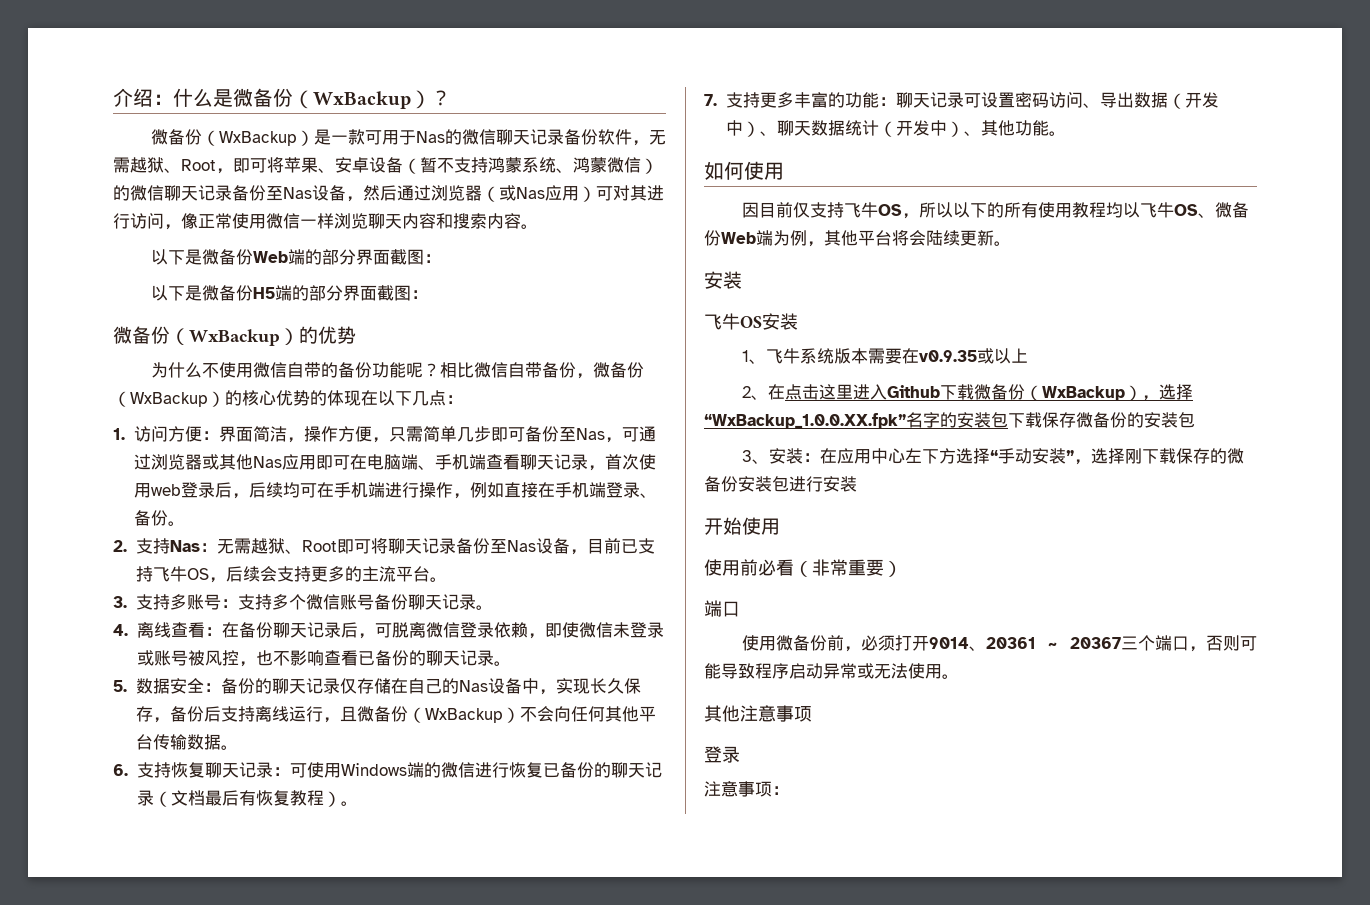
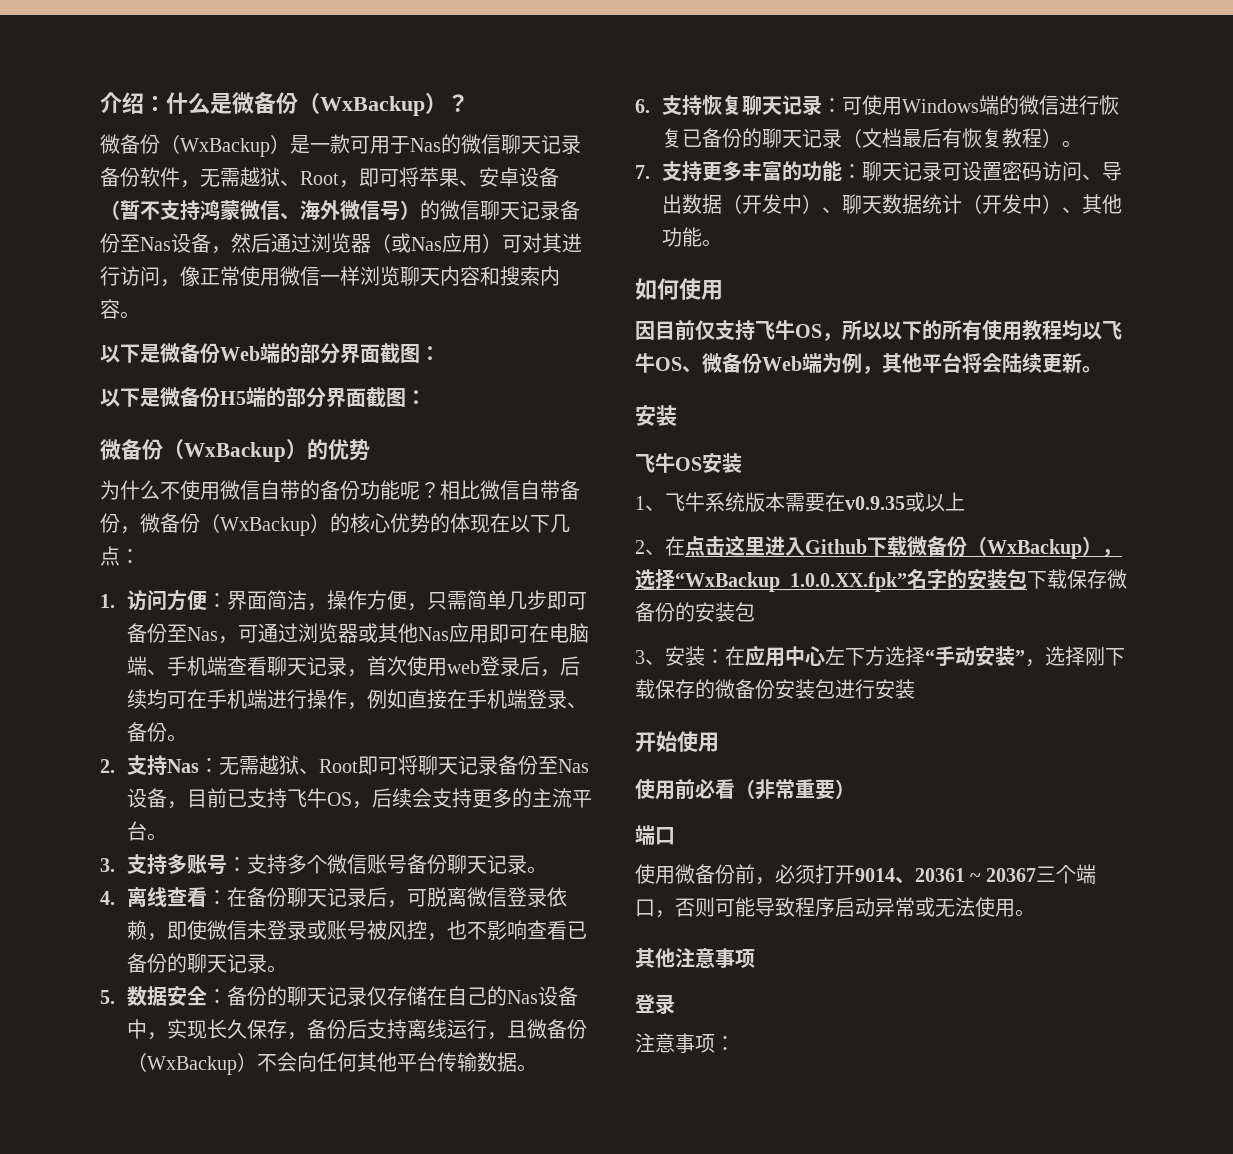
- 微备份（WxBackup）是一款可用于Nas的微信聊天记录备份软件，无需越狱、Root，即可将苹果、安卓设备（暂不支持鸿蒙系统、鸿蒙微信）的微信聊天记录备份至Nas设备，然后通过浏览器（或Nas应用）可对其进行访问，像正常使用微信一样浏览聊天内容和搜索内容。
+ 微备份（WxBackup）是一款可用于Nas的微信聊天记录备份软件，无需越狱、Root，即可将苹果、安卓设备（暂不支持鸿蒙微信、海外微信号）的微信聊天记录备份至Nas设备，然后通过浏览器（或Nas应用）可对其进行访问，像正常使用微信一样浏览聊天内容和搜索内容。

